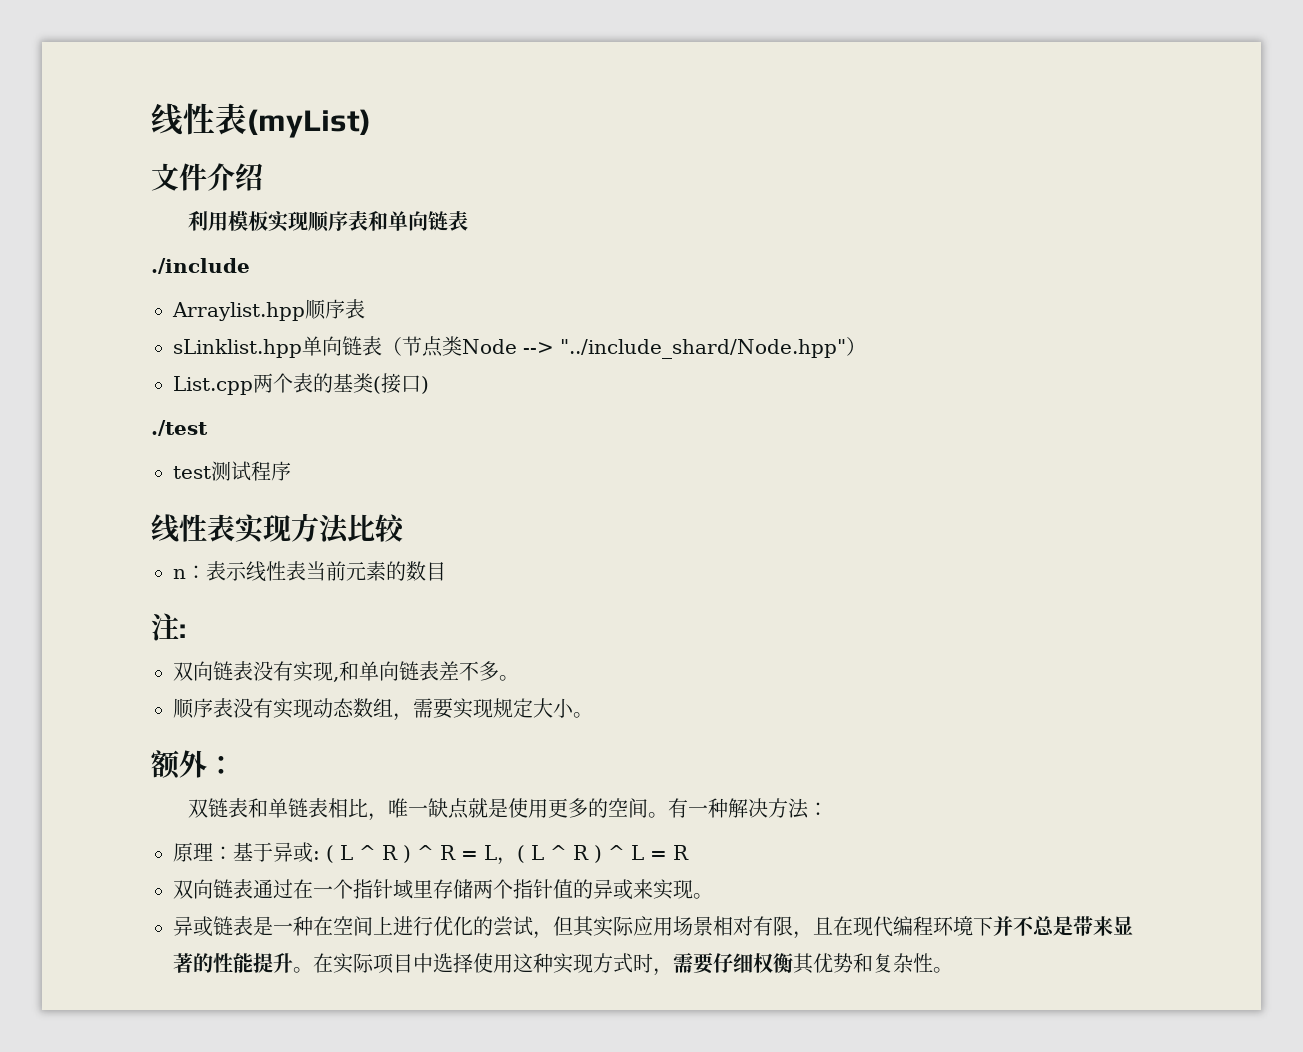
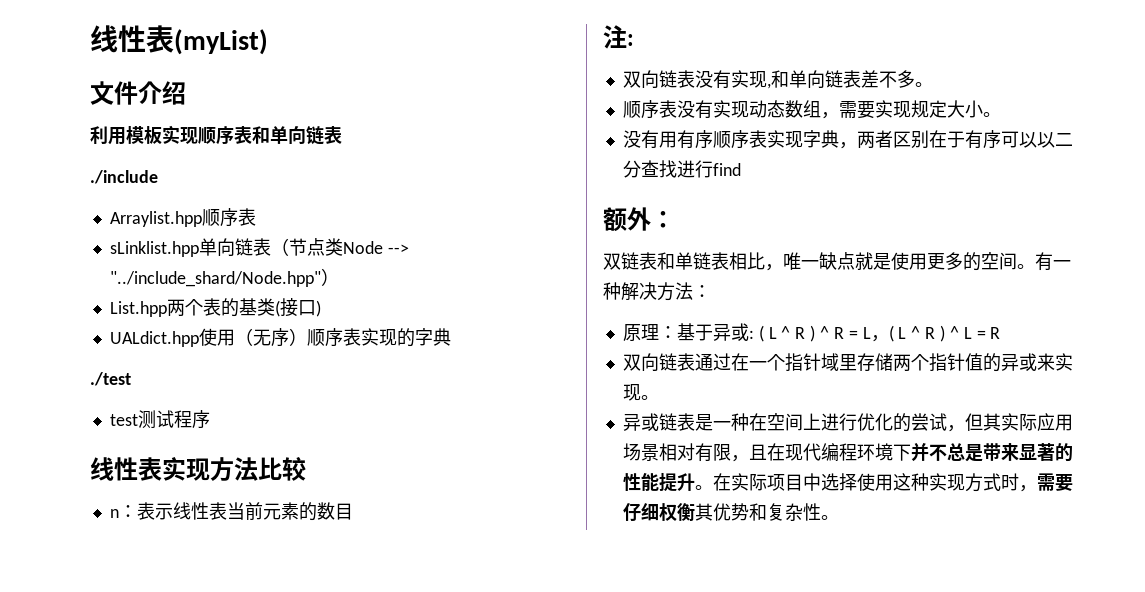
- List.cpp两个表的基类(接口)
+ List.hpp两个表的基类(接口)
+ UALdict.hpp使用（无序）顺序表实现的字典
+ 没有用有序顺序表实现字典，两者区别在于有序可以以二分查找进行find

